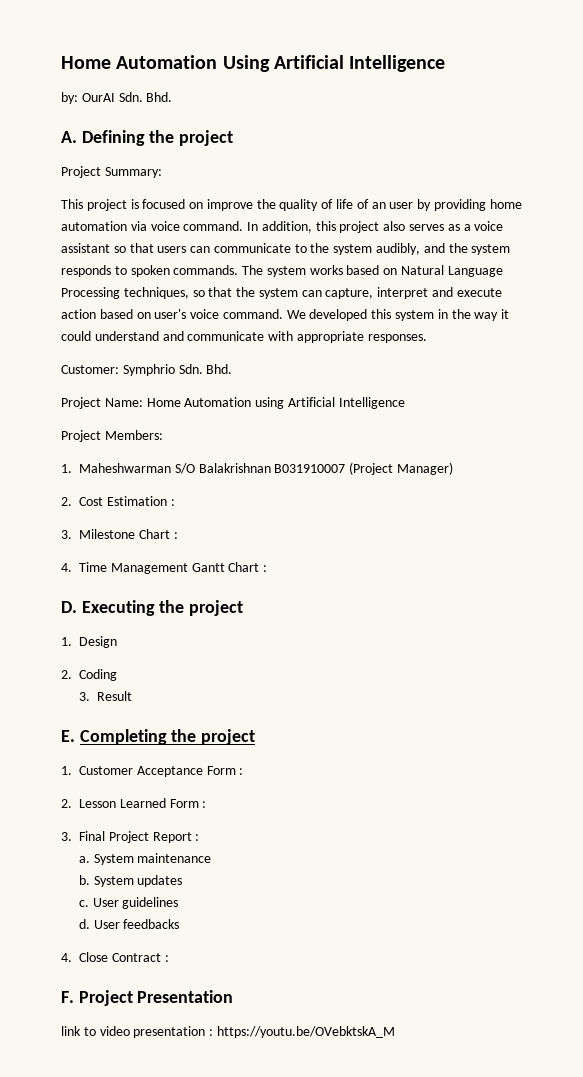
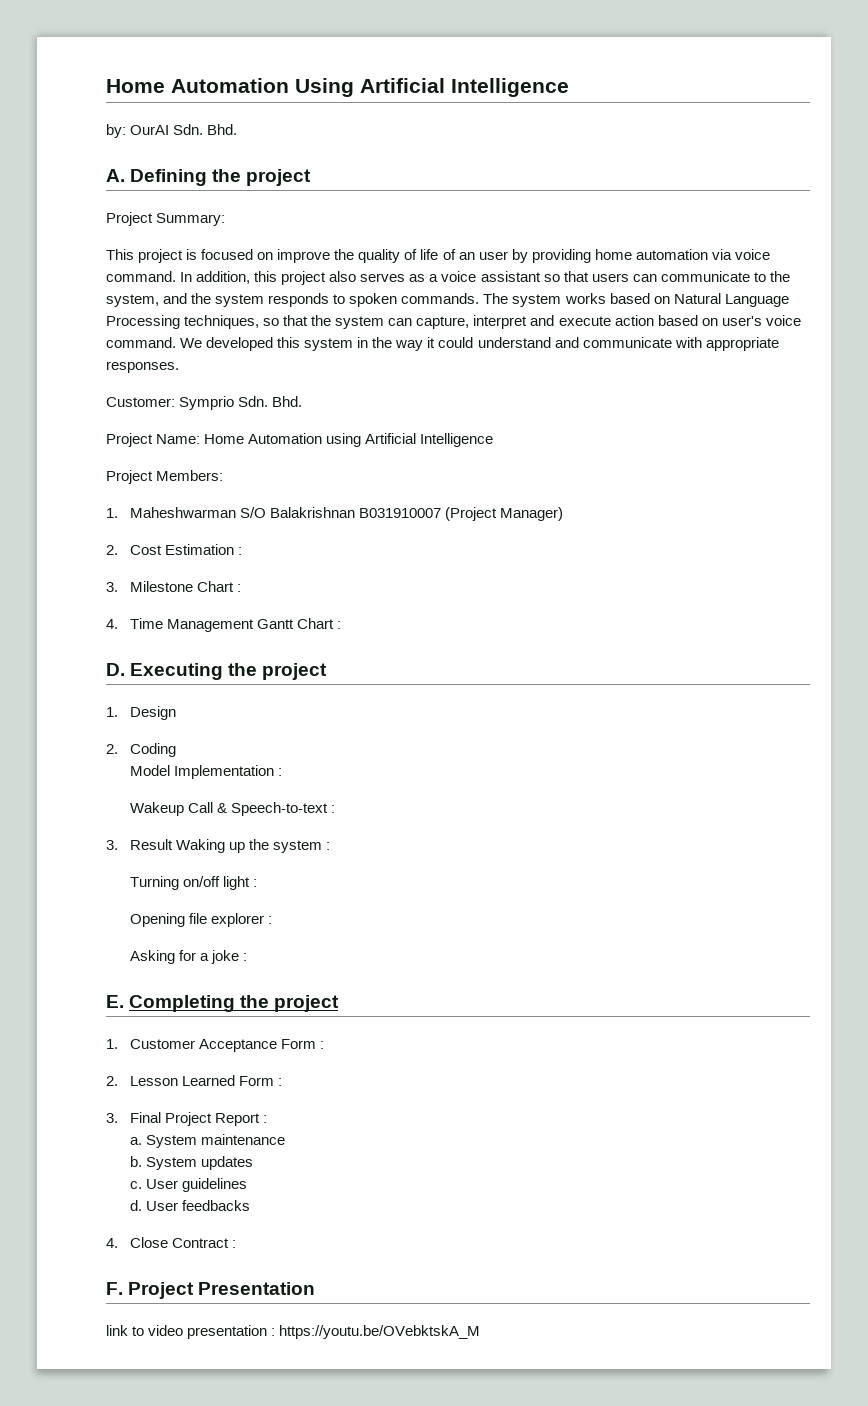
- In addition, this project also serves as a voice assistant so that users can communicate to the system audibly, and the system responds to spoken commands.
+ In addition, this project also serves as a voice assistant so that users can communicate to the system, and the system responds to spoken commands.
- Customer: Symphrio Sdn. Bhd.
+ Customer: Symprio Sdn. Bhd.
- 3. Result
+ Model Implementation :
+ Wakeup Call & Speech-to-text :
+ 3. Result Waking up the system :
+ Turning on/off light :
+ Opening file explorer :
+ Asking for a joke :

